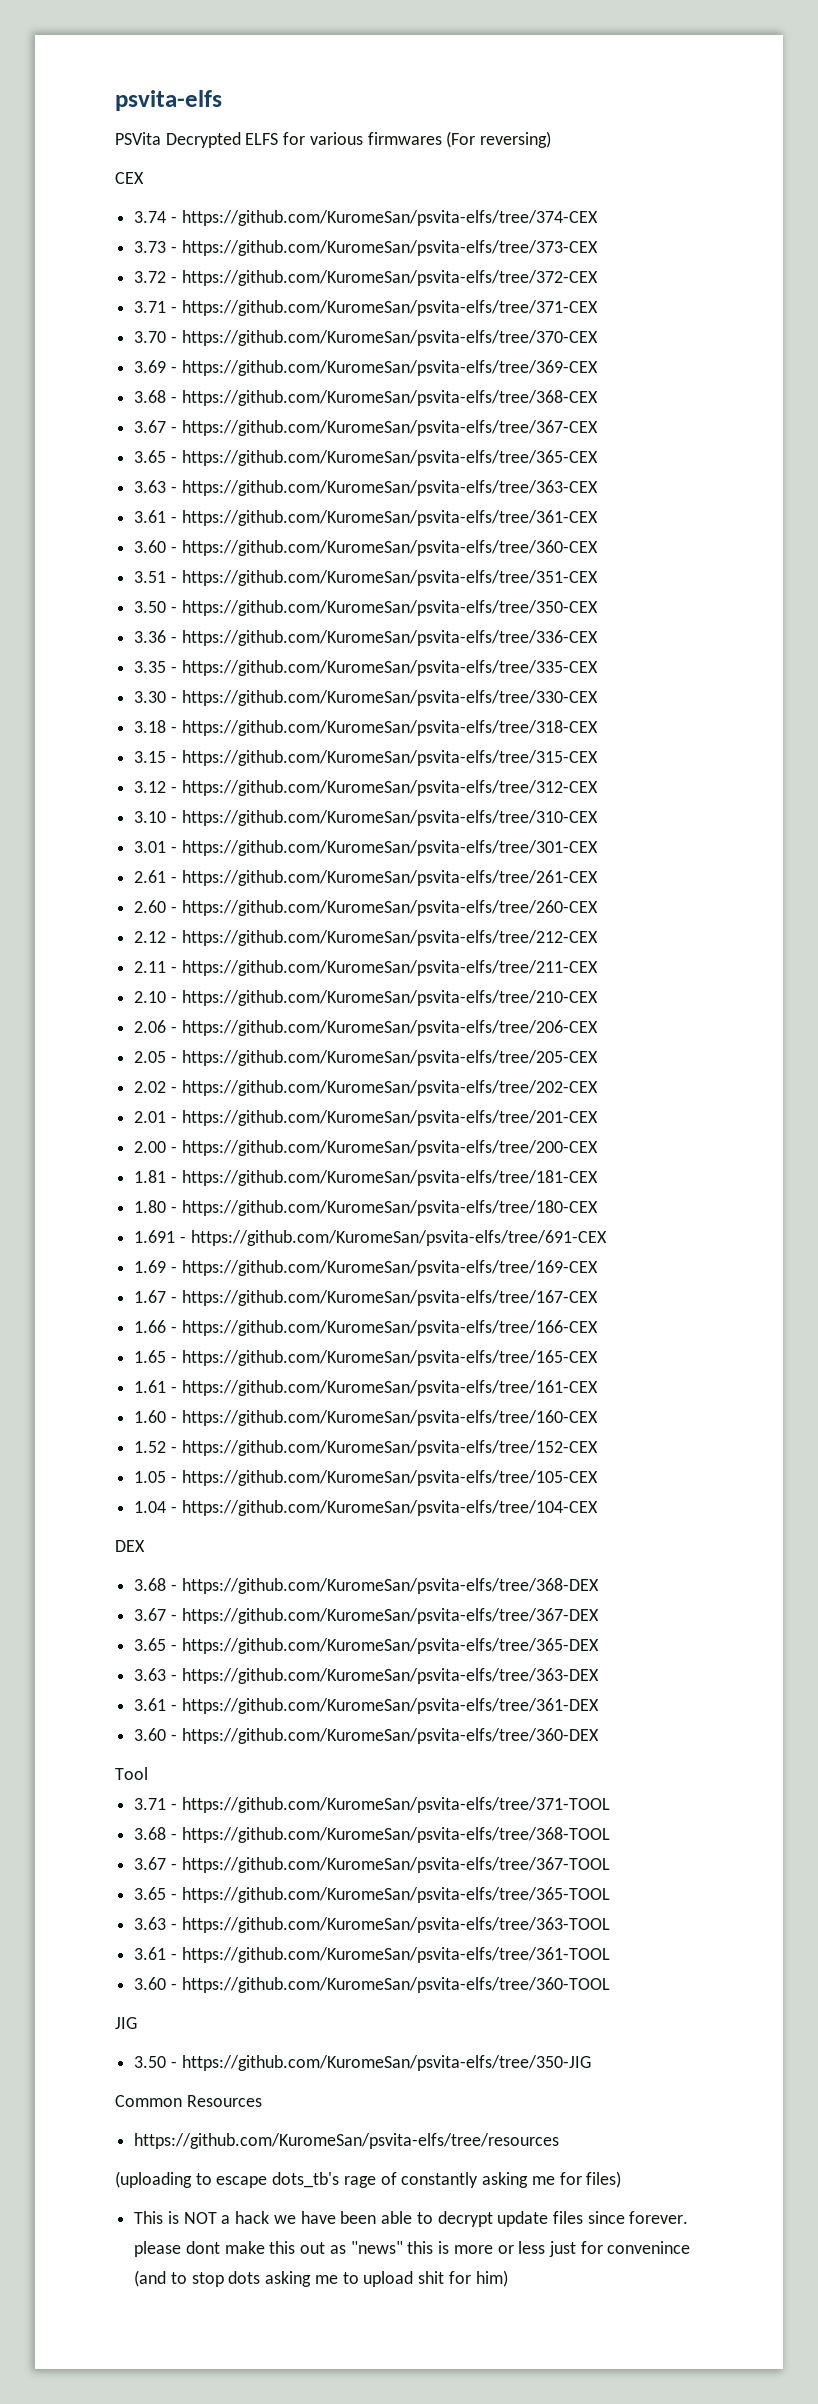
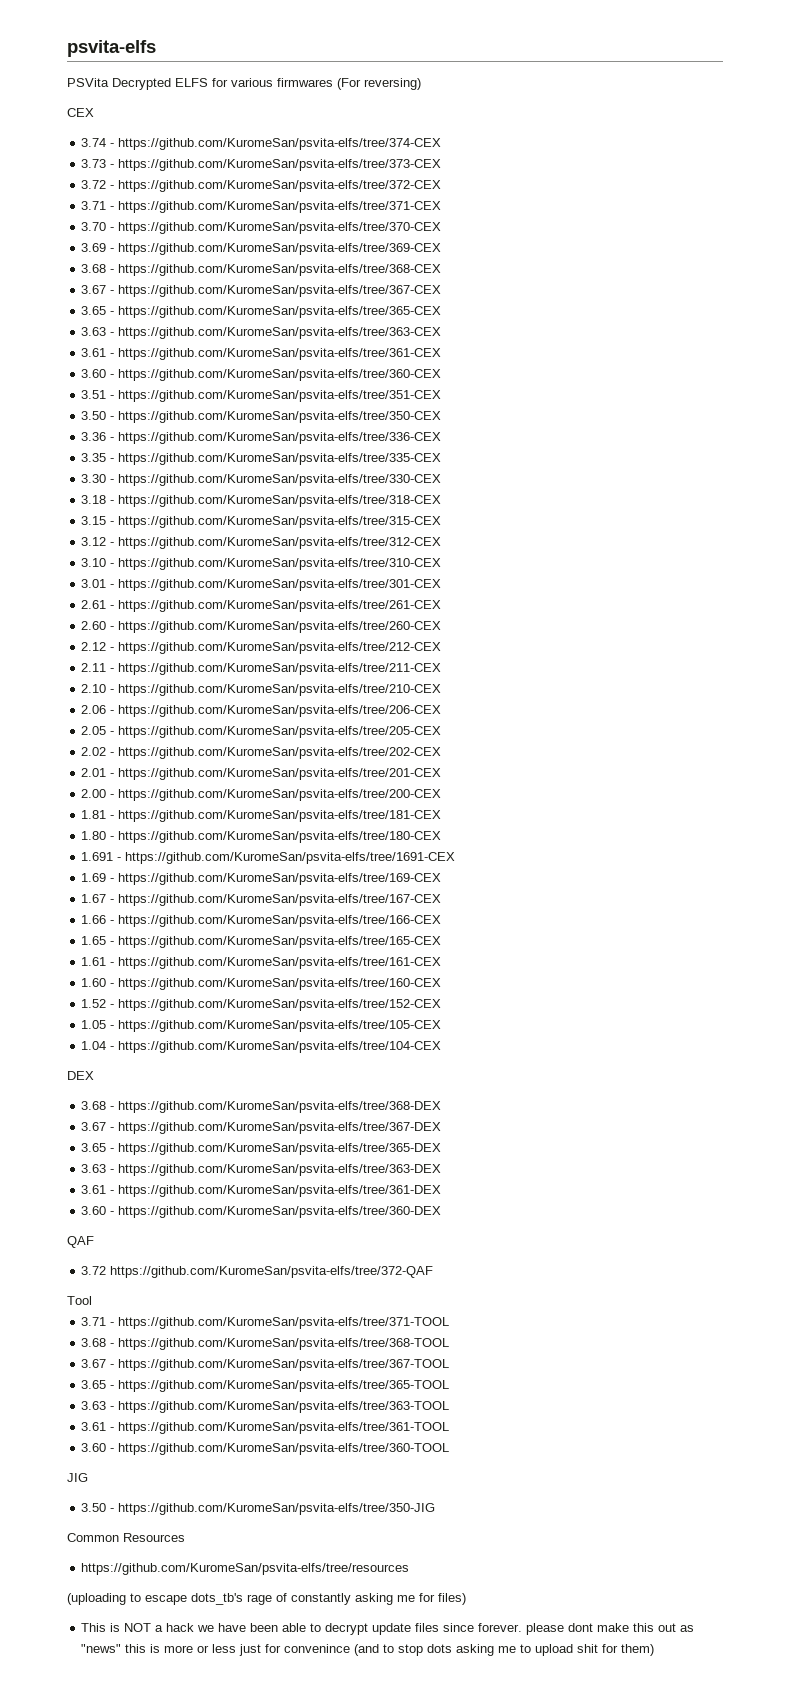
- 1.691 - https://github.com/KuromeSan/psvita-elfs/tree/691-CEX
+ 1.691 - https://github.com/KuromeSan/psvita-elfs/tree/1691-CEX
+ QAF
+ 3.72 https://github.com/KuromeSan/psvita-elfs/tree/372-QAF
- This is NOT a hack we have been able to decrypt update files since forever. please dont make this out as "news" this is more or less just for convenince (and to stop dots asking me to upload shit for him)
+ This is NOT a hack we have been able to decrypt update files since forever. please dont make this out as "news" this is more or less just for convenince (and to stop dots asking me to upload shit for them)

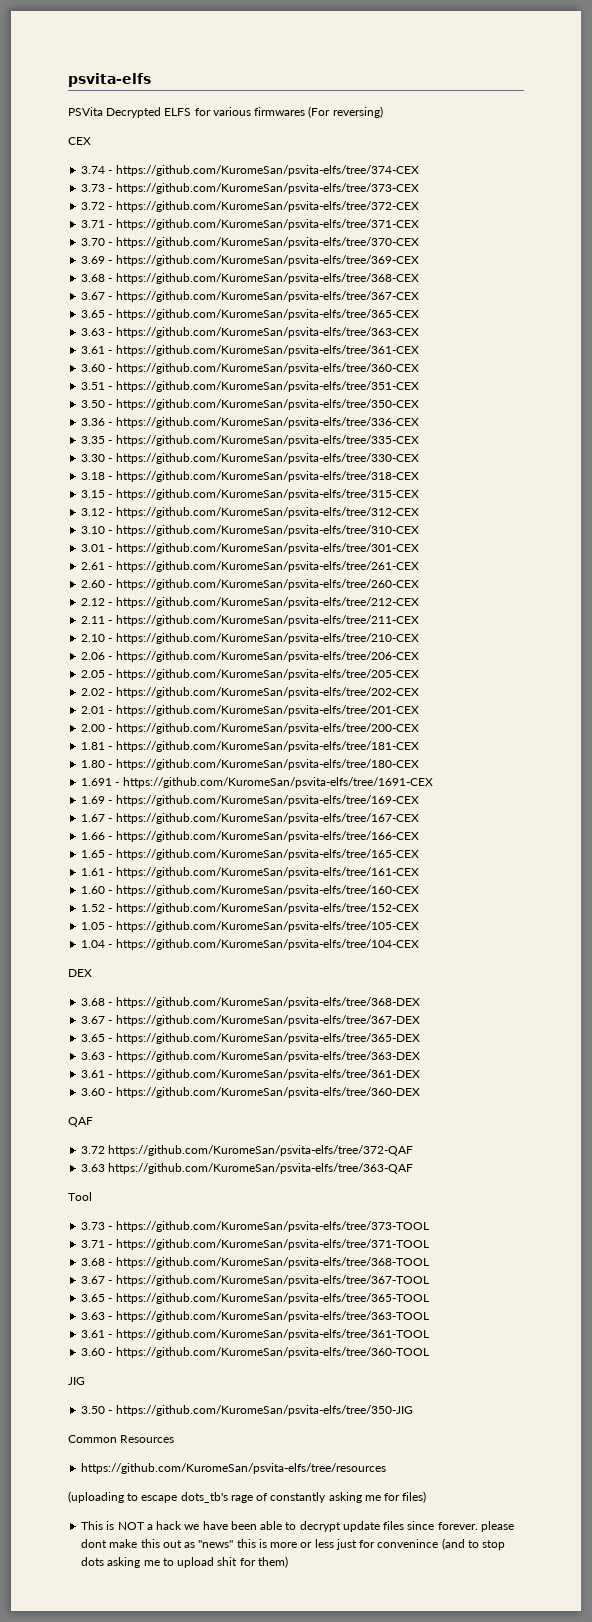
+ 3.63 https://github.com/KuromeSan/psvita-elfs/tree/363-QAF
+ 3.73 - https://github.com/KuromeSan/psvita-elfs/tree/373-TOOL

